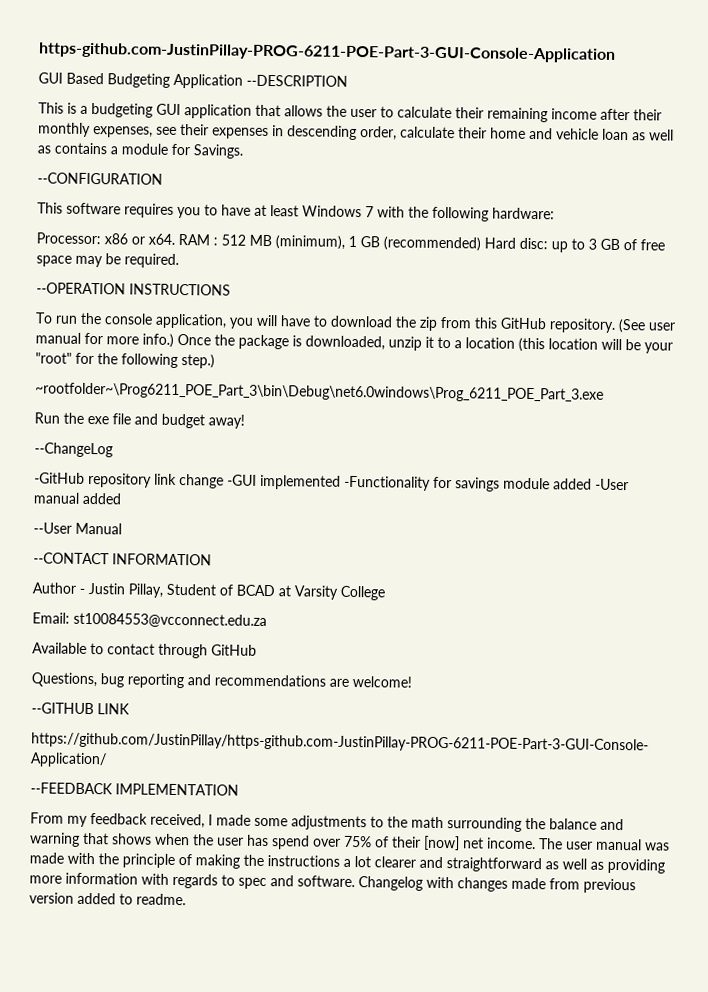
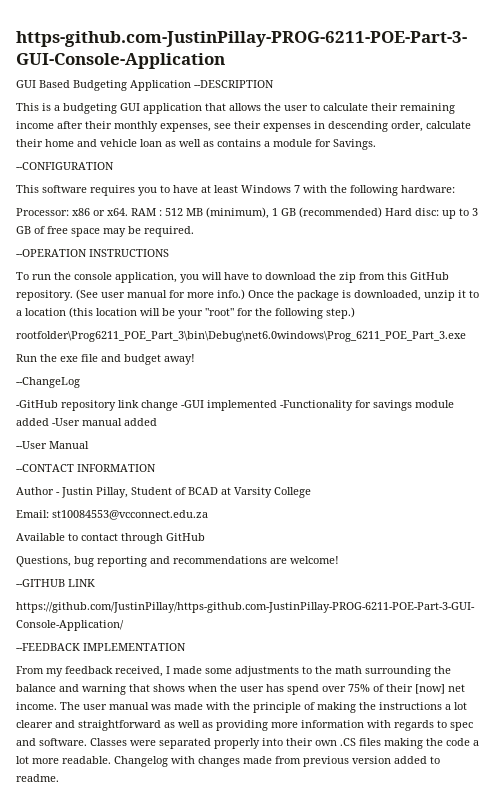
- ~rootfolder~\Prog6211_POE_Part_3\bin\Debug\net6.0windows\Prog_6211_POE_Part_3.exe
+ rootfolder\Prog6211_POE_Part_3\bin\Debug\net6.0windows\Prog_6211_POE_Part_3.exe
+ Classes were separated properly into their own .CS files making the code a lot more readable.

